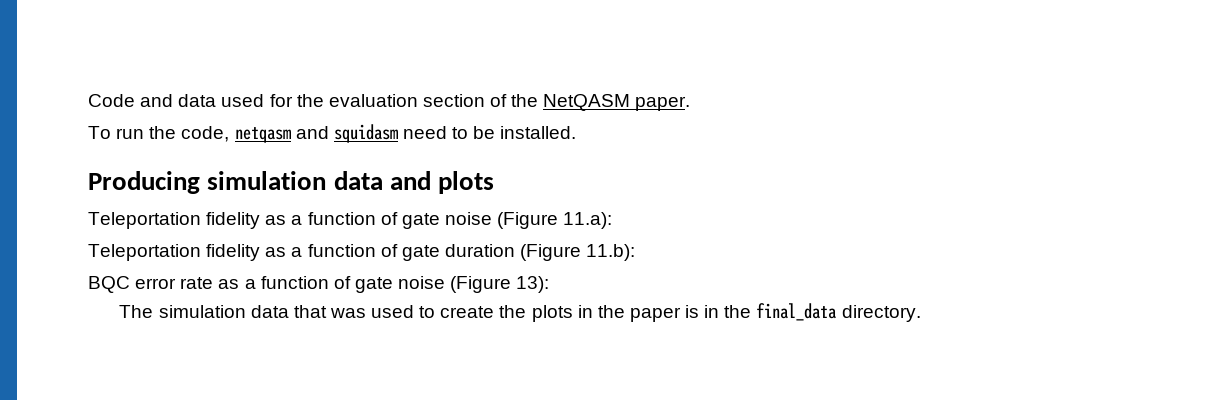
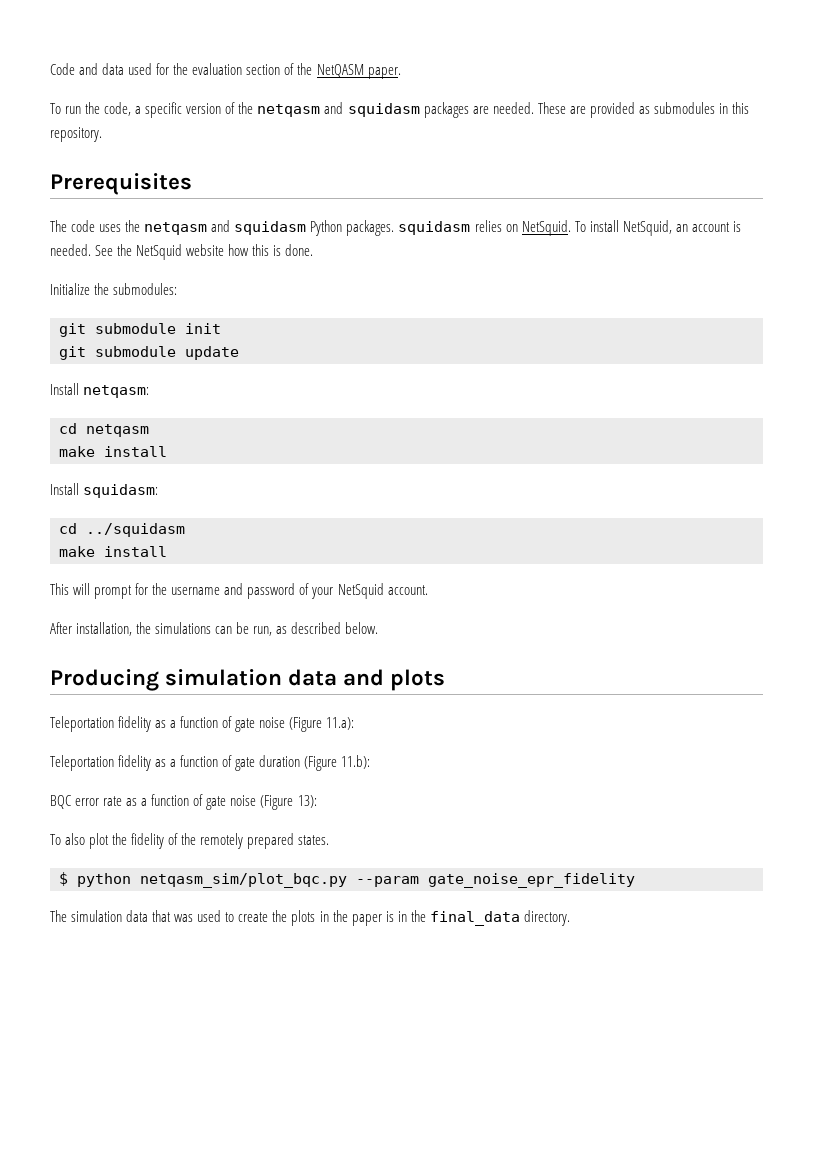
- To run the code, netqasm and squidasm need to be installed.
+ To run the code, a specific version of the netqasm and squidasm packages are needed. These are provided as submodules in this repository.
+ Prerequisites
+ The code uses the netqasm and squidasm Python packages. squidasm relies on NetSquid. To install NetSquid, an account is needed. See the NetSquid website how this is done.
+ Initialize the submodules:
+ git submodule init
+ git submodule update
+ Install netqasm:
+ cd netqasm
+ make install
+ Install squidasm:
+ cd ../squidasm
+ make install
+ This will prompt for the username and password of your NetSquid account.
+ After installation, the simulations can be run, as described below.
+ To also plot the fidelity of the remotely prepared states.
+ $ python netqasm_sim/plot_bqc.py --param gate_noise_epr_fidelity

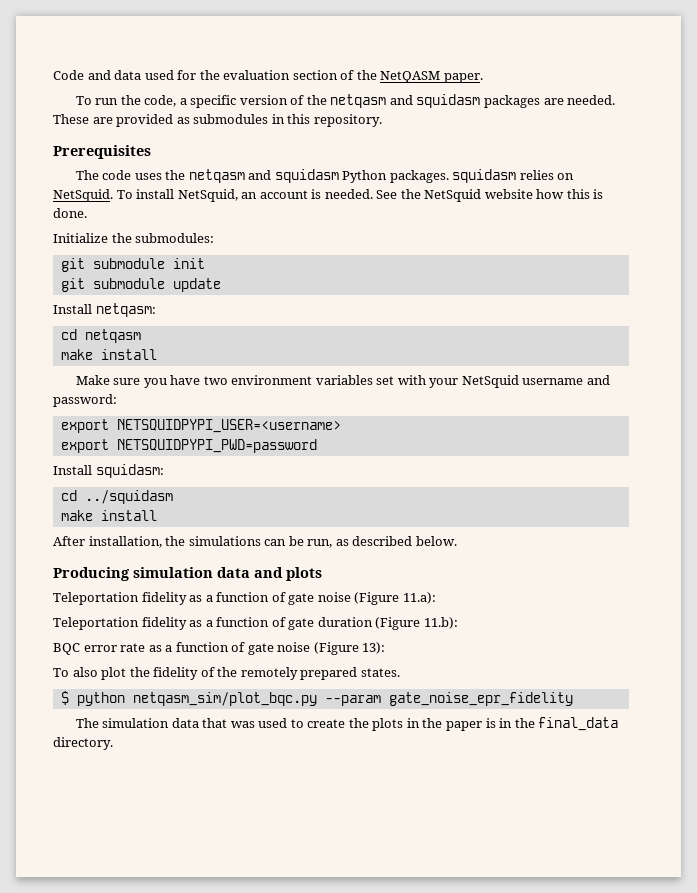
+ Make sure you have two environment variables set with your NetSquid username and password:
+ export NETSQUIDPYPI_USER=<username>
+ export NETSQUIDPYPI_PWD=password
- This will prompt for the username and password of your NetSquid account.

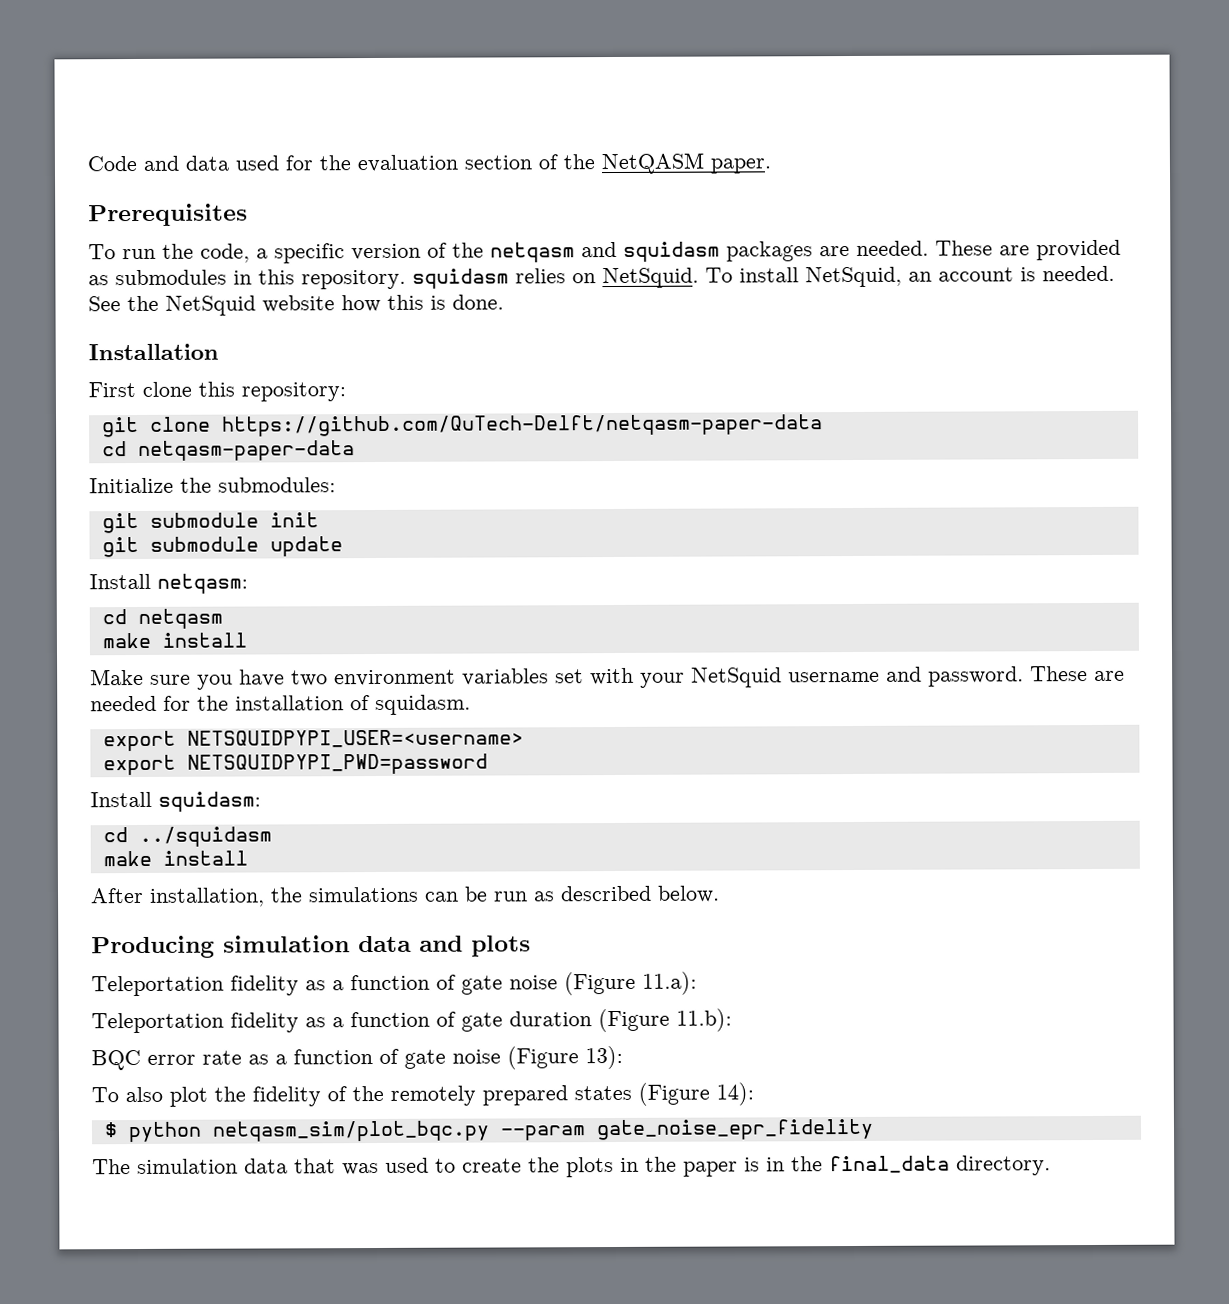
+ Prerequisites
- These are provided as submodules in this repository.
- Prerequisites
- The code uses the netqasm and squidasm Python packages. squidasm relies on NetSquid.
+ These are provided as submodules in this repository. squidasm relies on NetSquid.
+ Installation
+ First clone this repository:
+ git clone https://github.com/QuTech-Delft/netqasm-paper-data
+ cd netqasm-paper-data
- Make sure you have two environment variables set with your NetSquid username and password:
+ Make sure you have two environment variables set with your NetSquid username and password. These are needed for the installation of squidasm.
- After installation, the simulations can be run, as described below.
+ After installation, the simulations can be run as described below.
- To also plot the fidelity of the remotely prepared states.
+ To also plot the fidelity of the remotely prepared states (Figure 14):

